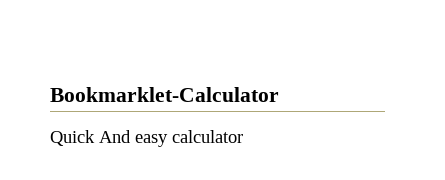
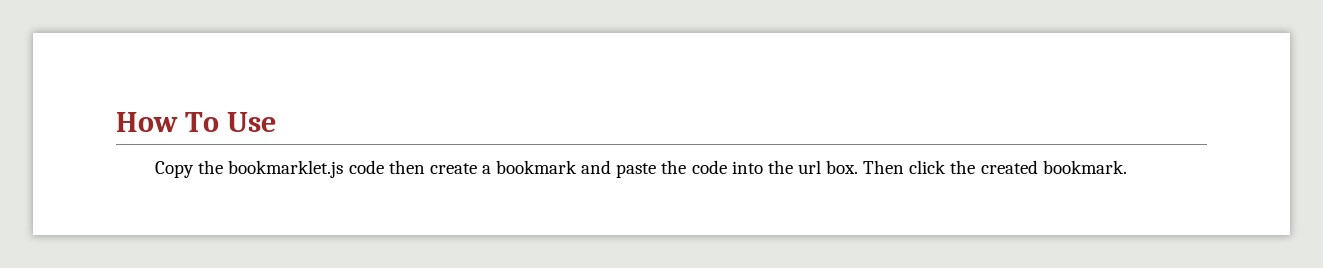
- Bookmarklet-Calculator
- Quick And easy calculator
+ How To Use
+ Copy the bookmarklet.js code then create a bookmark and paste the code into the url box. Then click the created bookmark.

